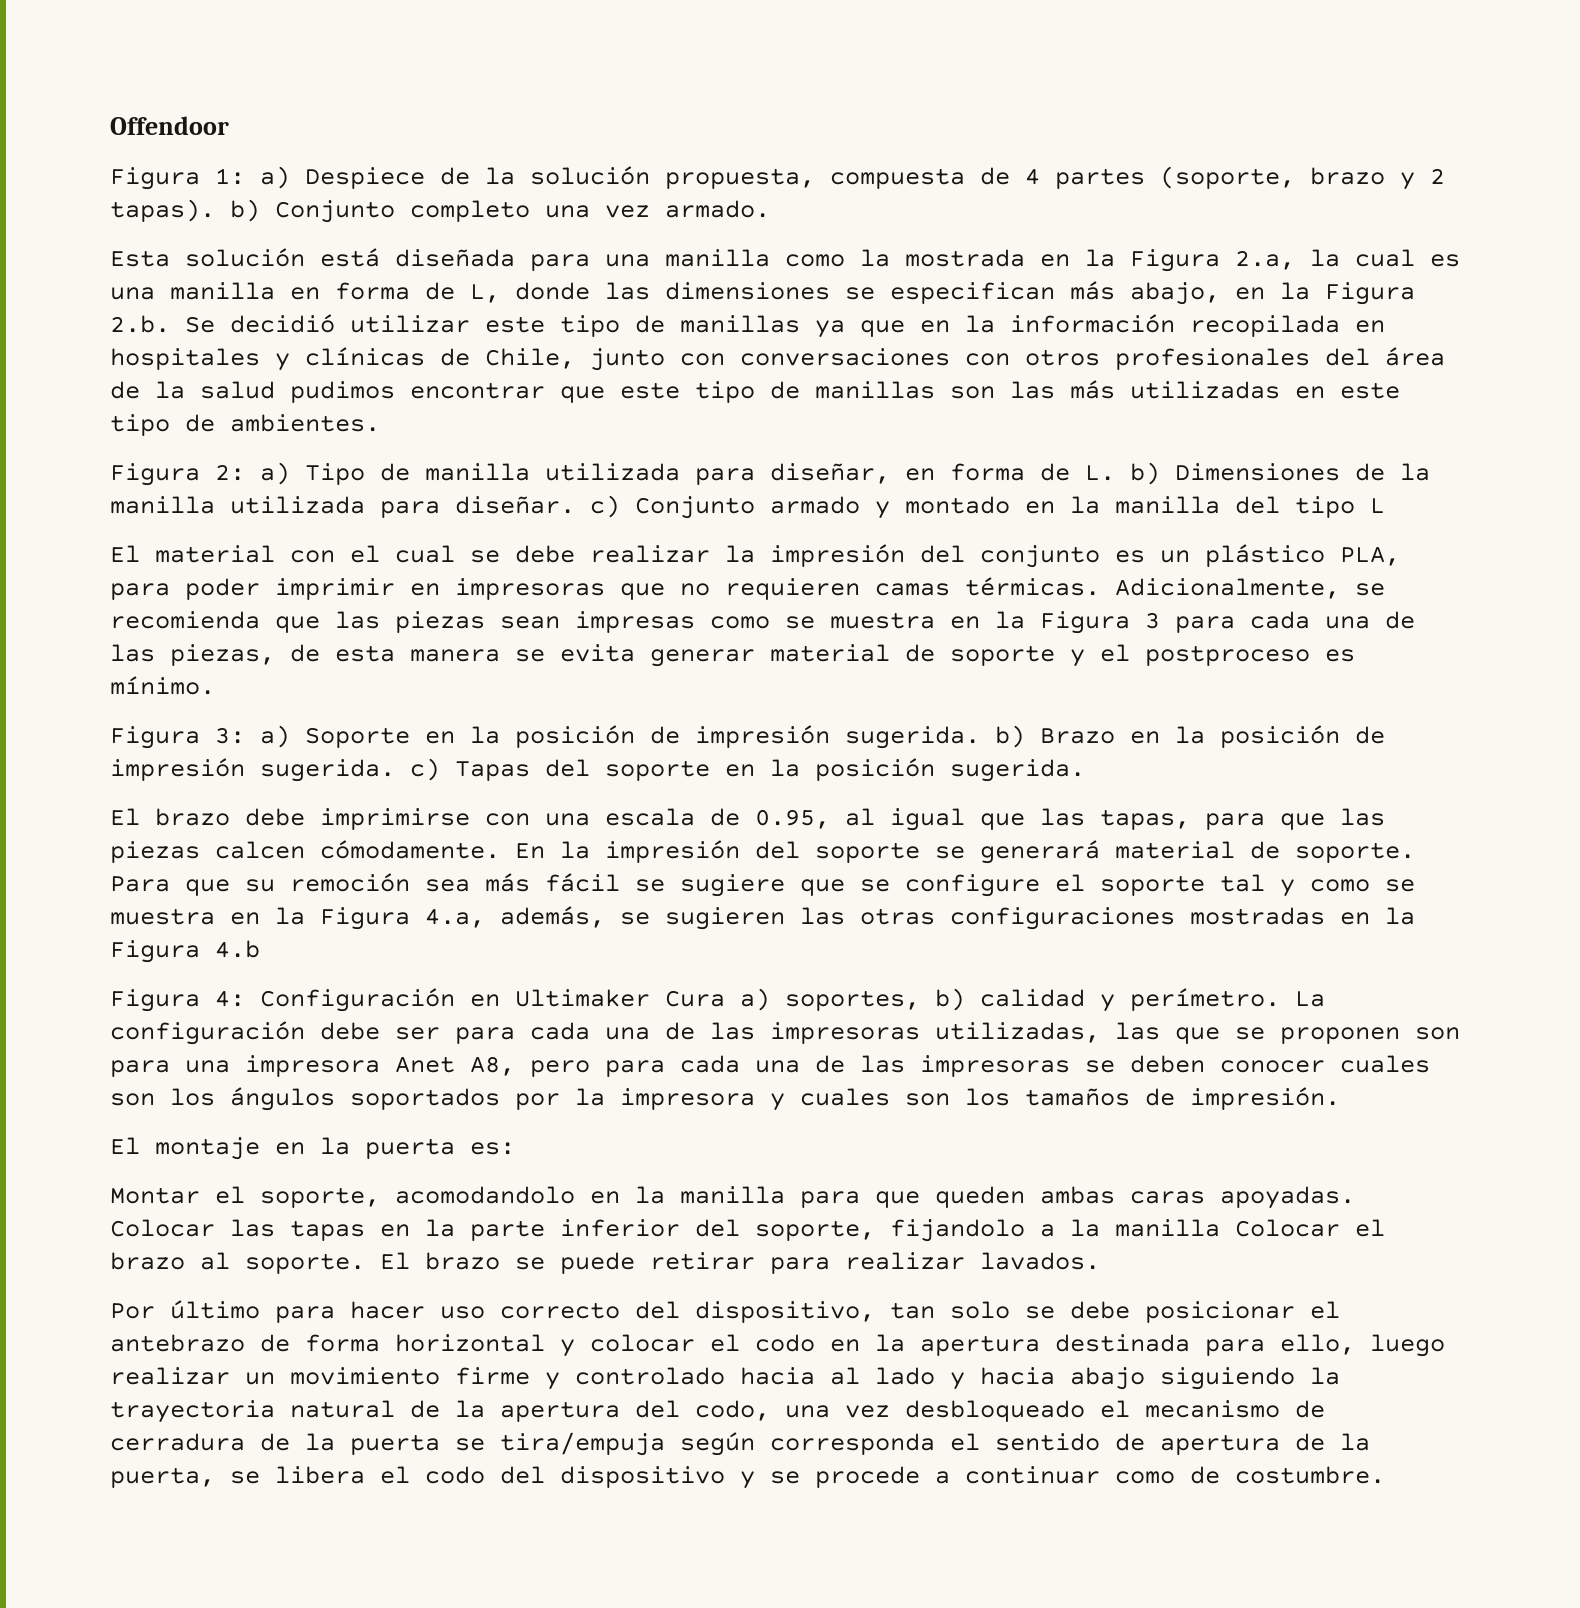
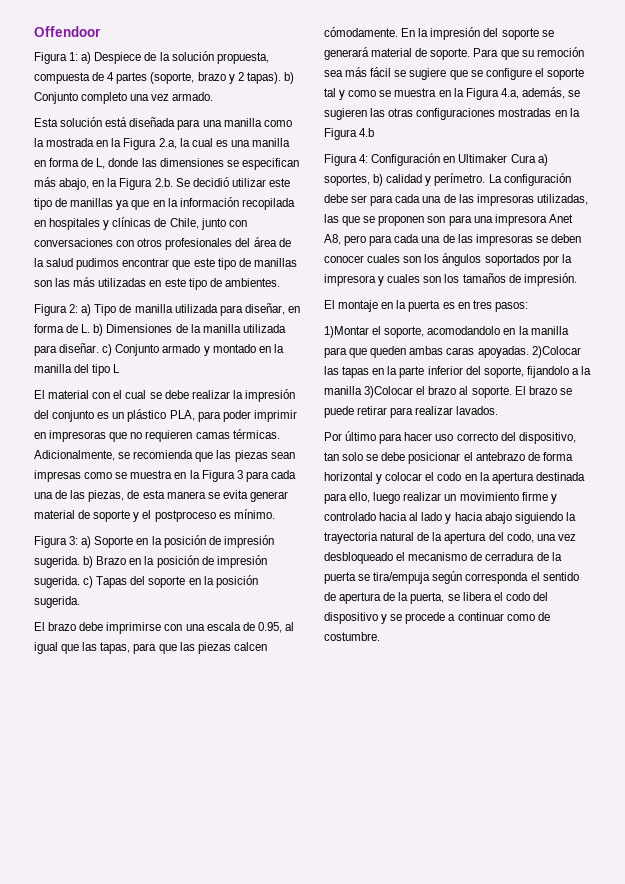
- El montaje en la puerta es:
- Montar el soporte, acomodandolo en la manilla para que queden ambas caras apoyadas.
+ El montaje en la puerta es en tres pasos:
+ 1)Montar el soporte, acomodandolo en la manilla para que queden ambas caras apoyadas.
- Colocar las tapas en la parte inferior del soporte, fijandolo a la manilla Colocar el brazo al soporte.
+ 2)Colocar las tapas en la parte inferior del soporte, fijandolo a la manilla 3)Colocar el brazo al soporte.

